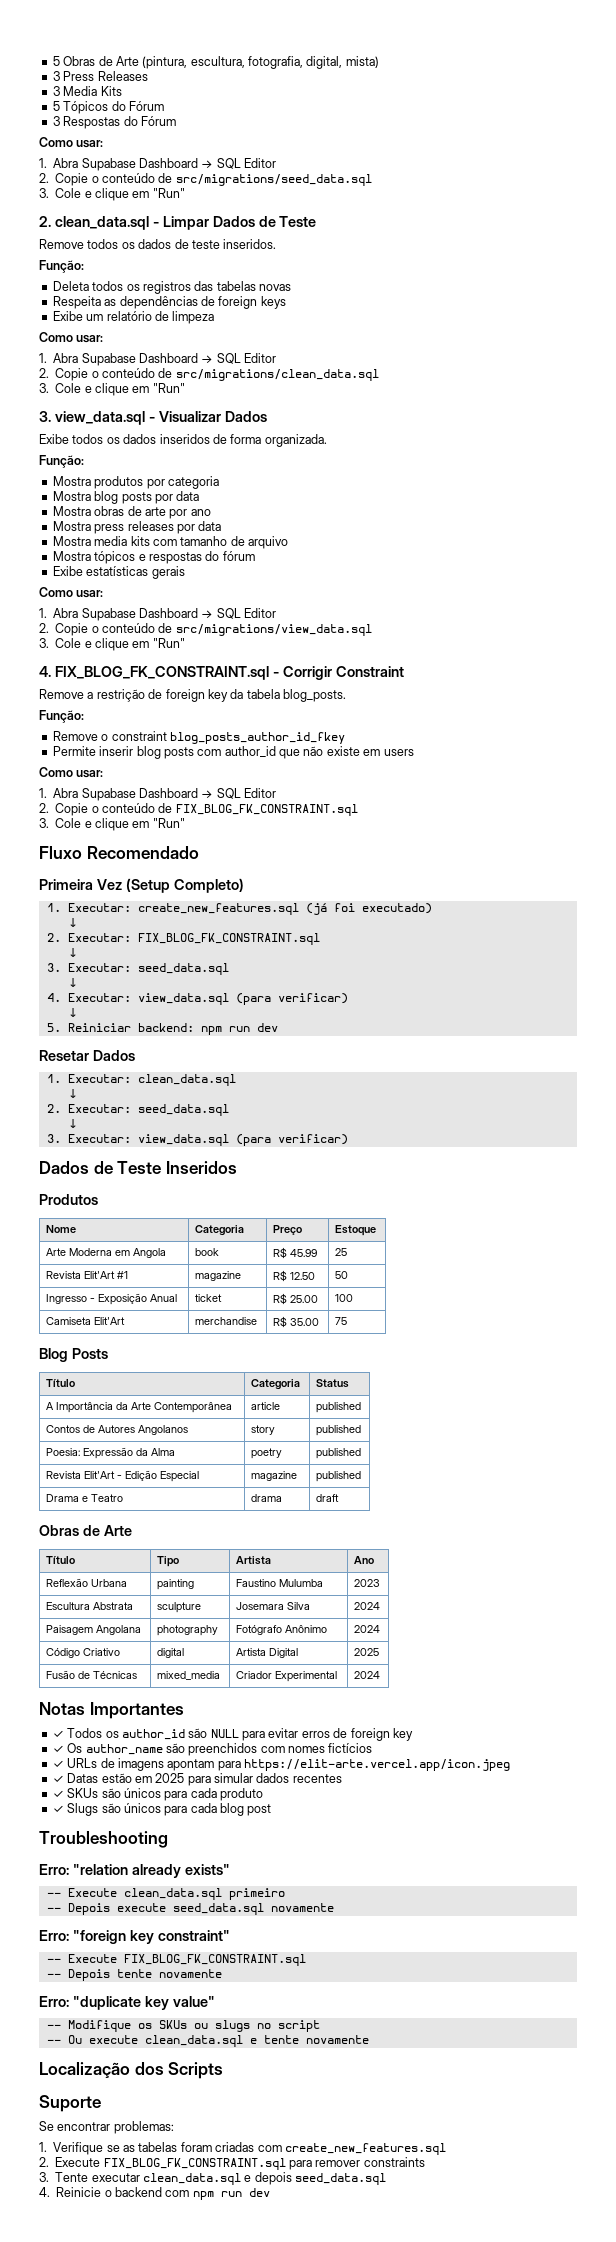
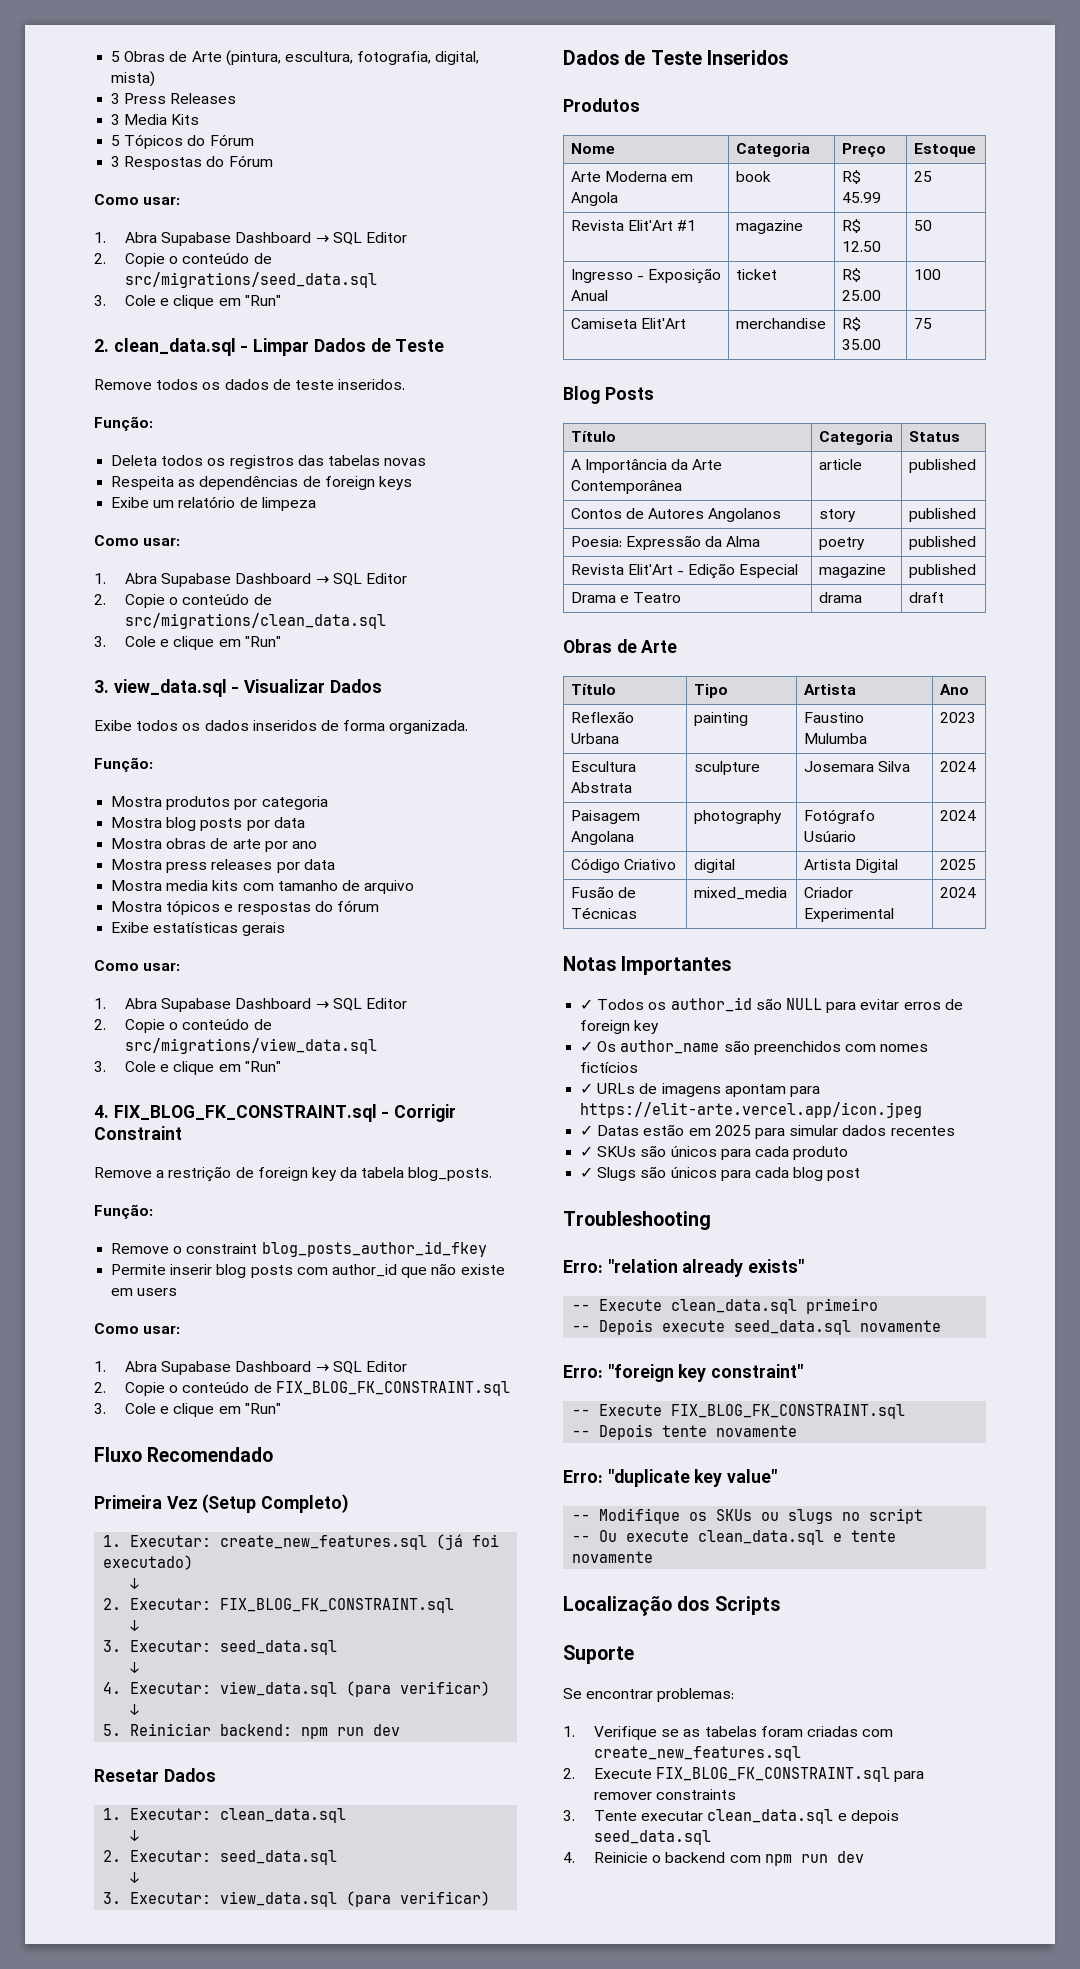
- Paisagem Angolana | photography | Fotógrafo Anônimo | 2024
+ Paisagem Angolana | photography | Fotógrafo Usúario | 2024

